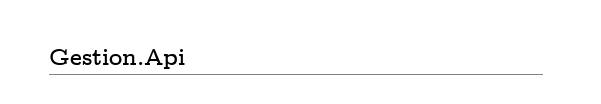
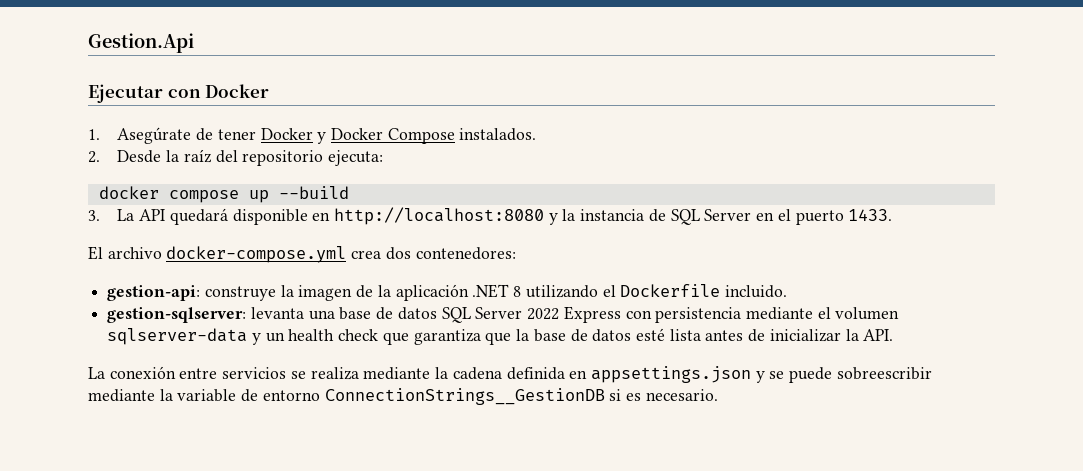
+ Ejecutar con Docker
+ 1. Asegúrate de tener Docker y Docker Compose instalados.
+ 2. Desde la raíz del repositorio ejecuta:
+ docker compose up --build
+ 3. La API quedará disponible en http://localhost:8080 y la instancia de SQL Server en el puerto 1433.
+ El archivo docker-compose.yml crea dos contenedores:
+ gestion-api: construye la imagen de la aplicación .NET 8 utilizando el Dockerfile incluido.
+ gestion-sqlserver: levanta una base de datos SQL Server 2022 Express con persistencia mediante el volumen sqlserver-data y un health check que garantiza que la base de datos esté lista antes de inicializar la API.
+ La conexión entre servicios se realiza mediante la cadena definida en appsettings.json y se puede sobreescribir mediante la variable de entorno ConnectionStrings__GestionDB si es necesario.

